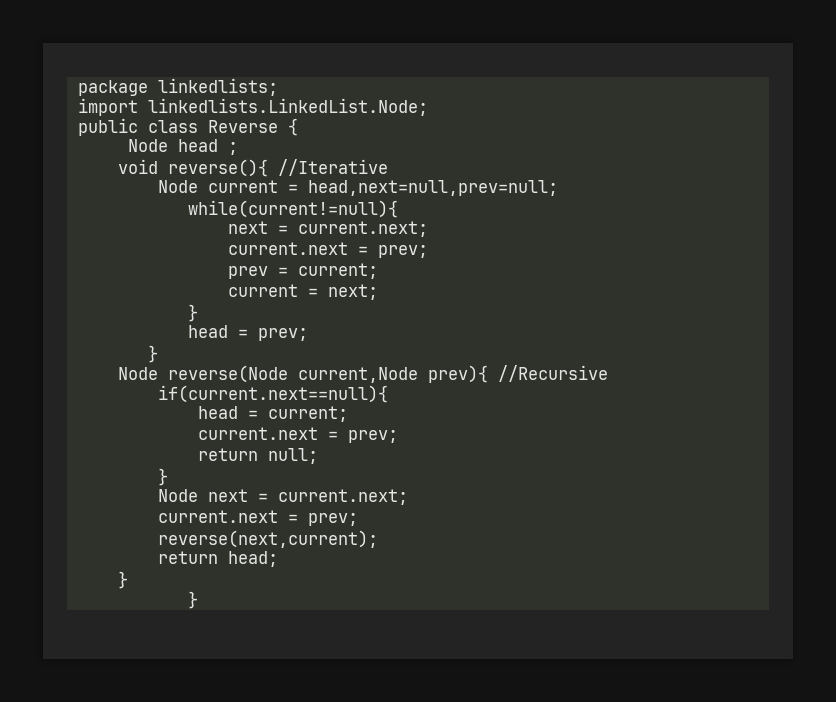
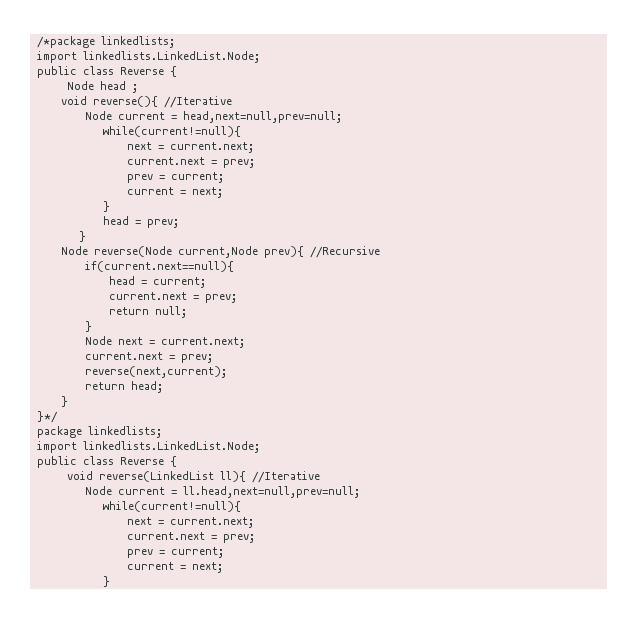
- package linkedlists;
+ /*package linkedlists;
+ }*/
+ package linkedlists;
+ import linkedlists.LinkedList.Node;
+ public class Reverse {
+ void reverse(LinkedList ll){ //Iterative
+ Node current = ll.head,next=null,prev=null;
+ while(current!=null){
+ next = current.next;
+ current.next = prev;
+ prev = current;
+ current = next;

